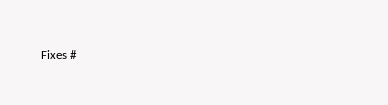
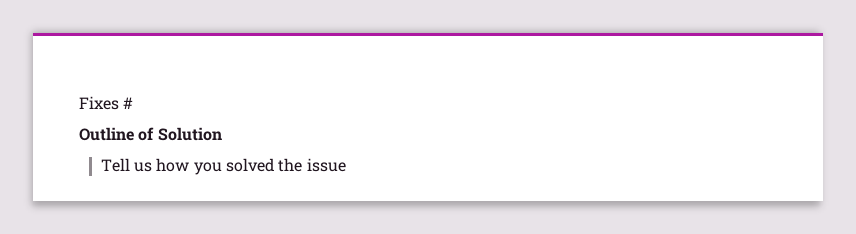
+ Outline of Solution
+ Tell us how you solved the issue

